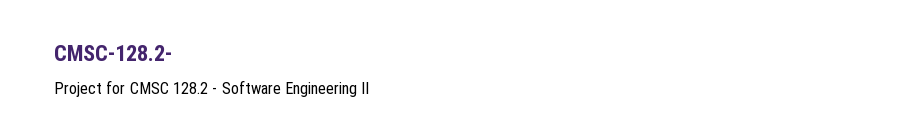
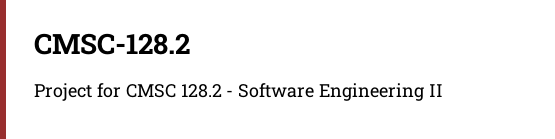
- CMSC-128.2-
+ CMSC-128.2

